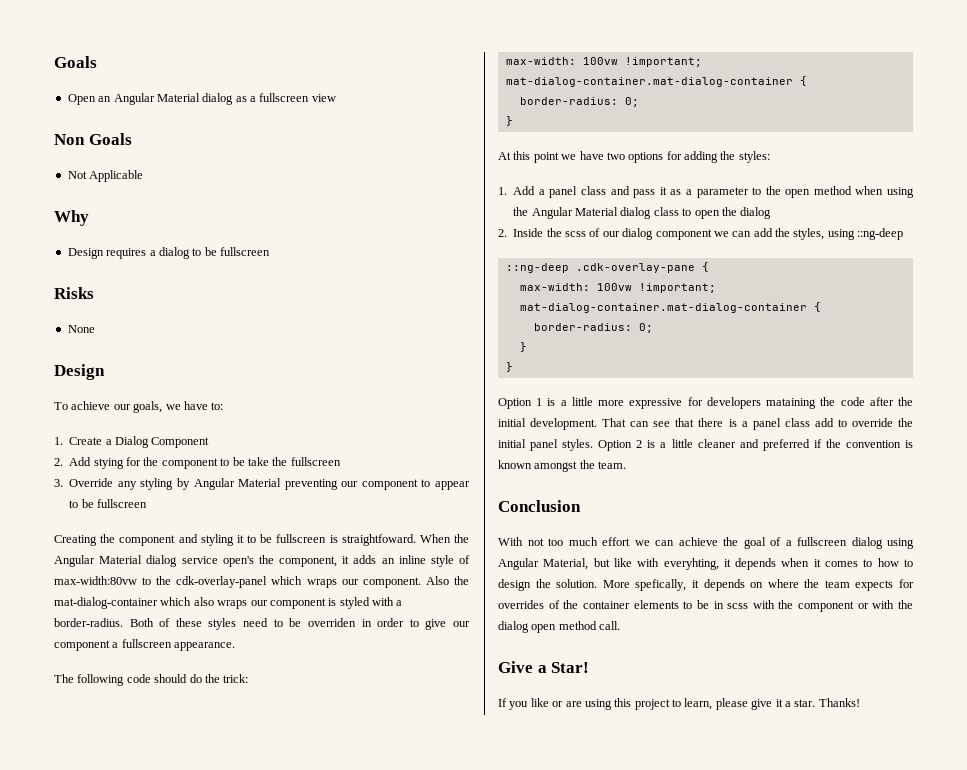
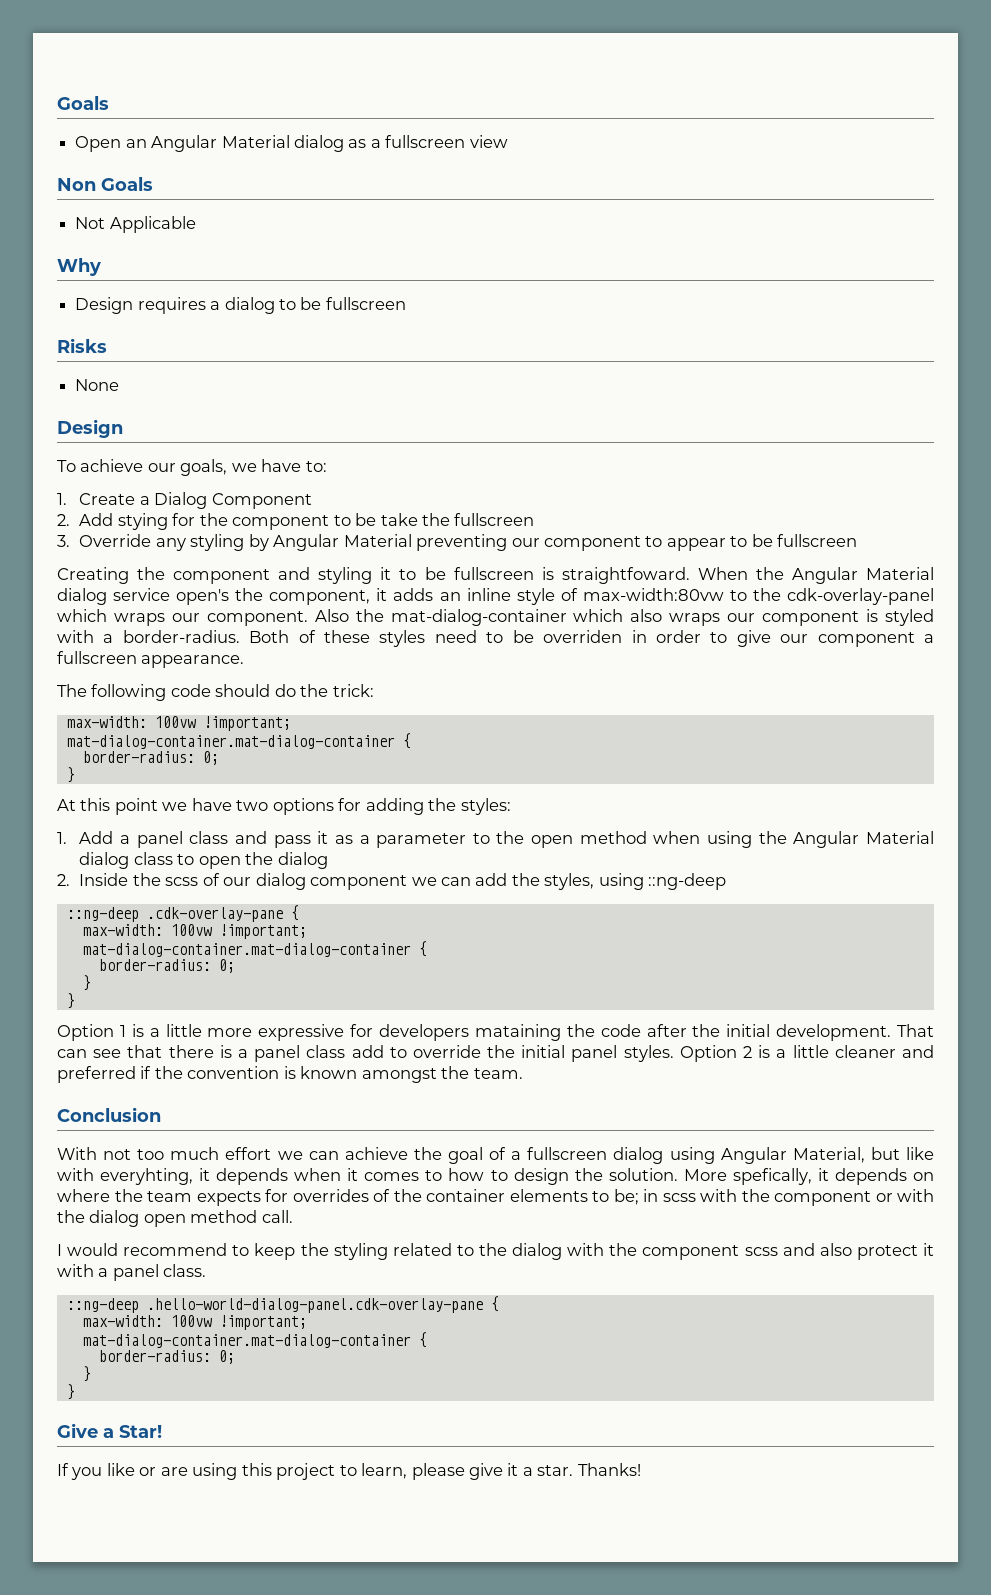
- More spefically, it depends on where the team expects for overrides of the container elements to be in scss with the component or with the dialog open method call.
+ More spefically, it depends on where the team expects for overrides of the container elements to be; in scss with the component or with the dialog open method call.
+ I would recommend to keep the styling related to the dialog with the component scss and also protect it with a panel class.
+ ::ng-deep .hello-world-dialog-panel.cdk-overlay-pane {
+ max-width: 100vw !important;
+ mat-dialog-container.mat-dialog-container {
+ border-radius: 0;
+ }
+ }

